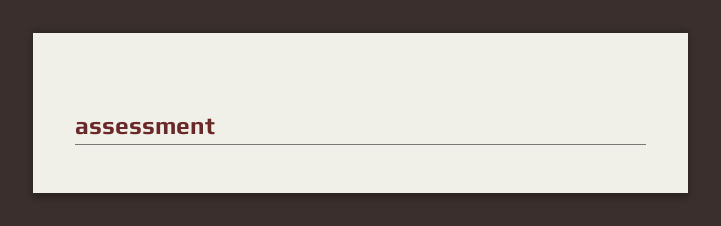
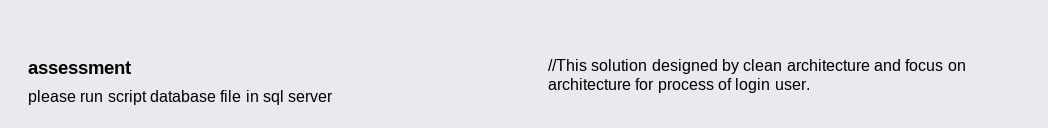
+ please run script database file in sql server
+ //This solution designed by clean architecture and focus on architecture for process of login user.

